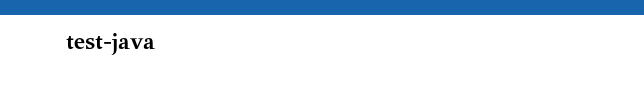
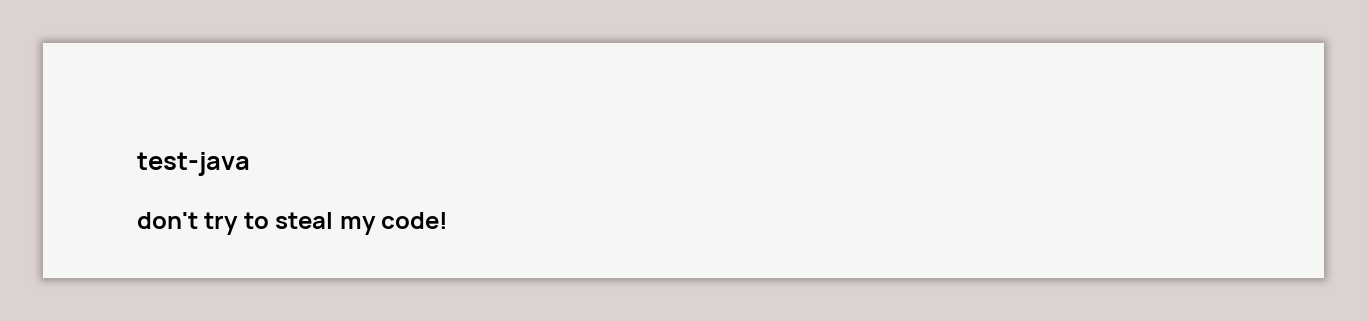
+ don't try to steal my code!

